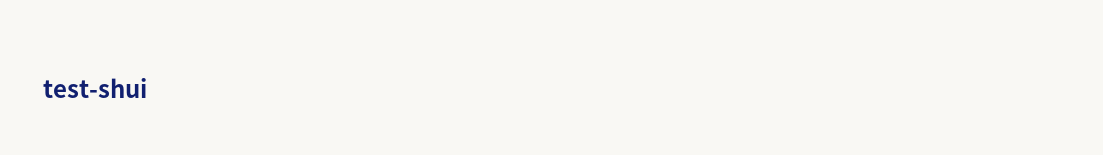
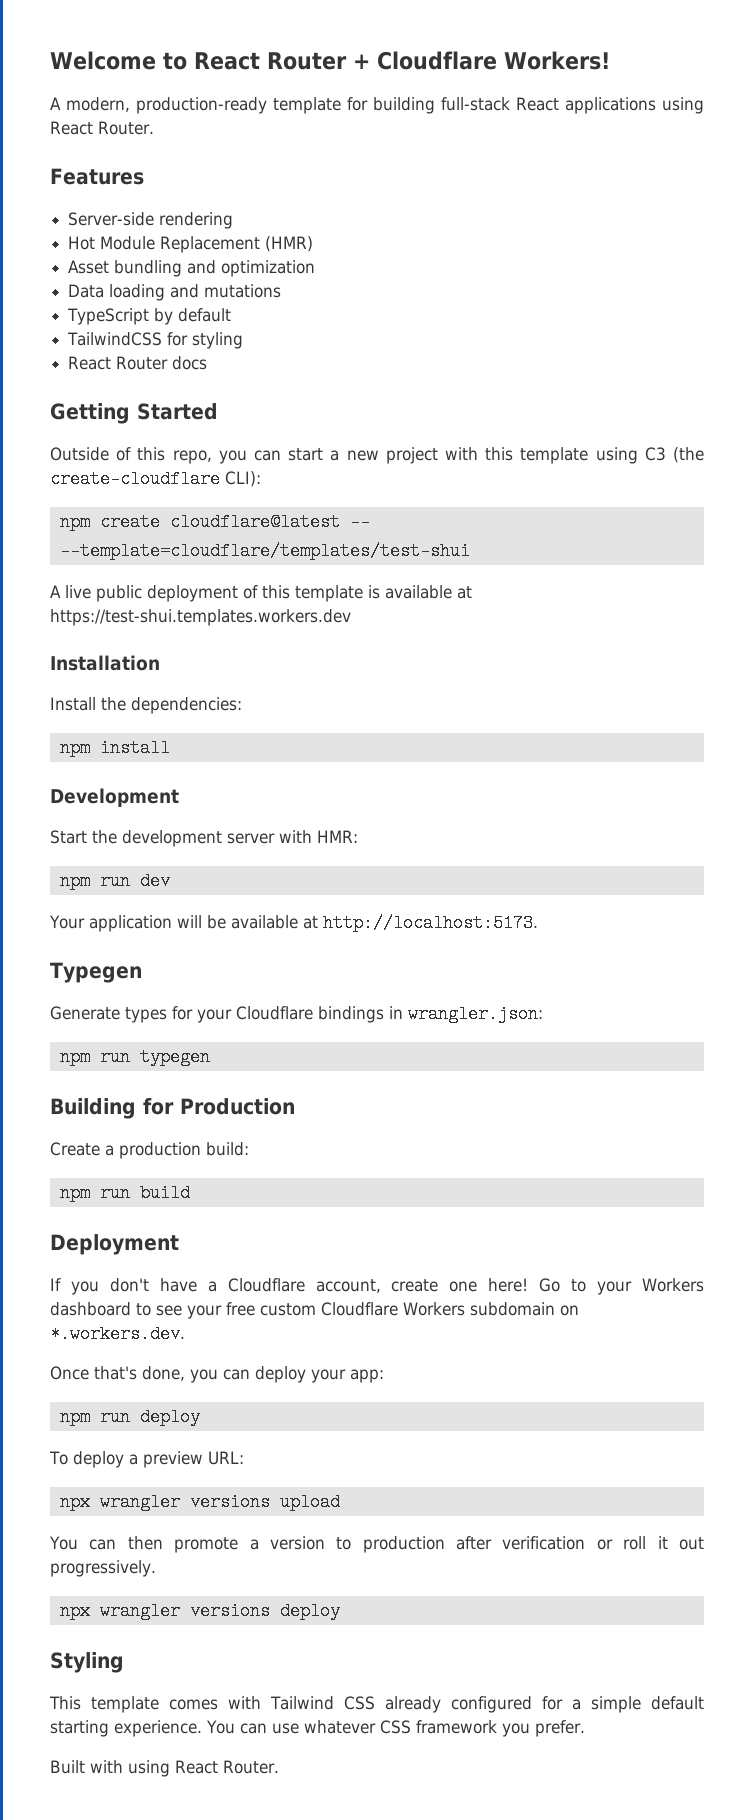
- test-shui
+ Welcome to React Router + Cloudflare Workers!
+ A modern, production-ready template for building full-stack React applications using React Router.
+ Features
+ Server-side rendering
+ Hot Module Replacement (HMR)
+ Asset bundling and optimization
+ Data loading and mutations
+ TypeScript by default
+ TailwindCSS for styling
+ React Router docs
+ Getting Started
+ Outside of this repo, you can start a new project with this template using C3 (the create-cloudflare CLI):
+ npm create cloudflare@latest -- --template=cloudflare/templates/test-shui
+ A live public deployment of this template is available at https://test-shui.templates.workers.dev
+ Installation
+ Install the dependencies:
+ npm install
+ Development
+ Start the development server with HMR:
+ npm run dev
+ Your application will be available at http://localhost:5173.
+ Typegen
+ Generate types for your Cloudflare bindings in wrangler.json:
+ npm run typegen
+ Building for Production
+ Create a production build:
+ npm run build
+ Deployment
+ If you don't have a Cloudflare account, create one here! Go to your Workers dashboard to see your free custom Cloudflare Workers subdomain on *.workers.dev.
+ Once that's done, you can deploy your app:
+ npm run deploy
+ To deploy a preview URL:
+ npx wrangler versions upload
+ You can then promote a version to production after verification or roll it out progressively.
+ npx wrangler versions deploy
+ Styling
+ This template comes with Tailwind CSS already configured for a simple default starting experience. You can use whatever CSS framework you prefer.
+ Built with using React Router.

